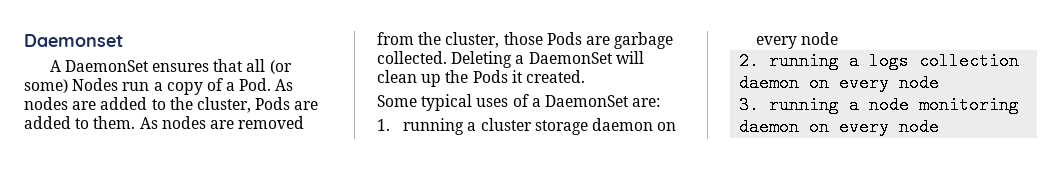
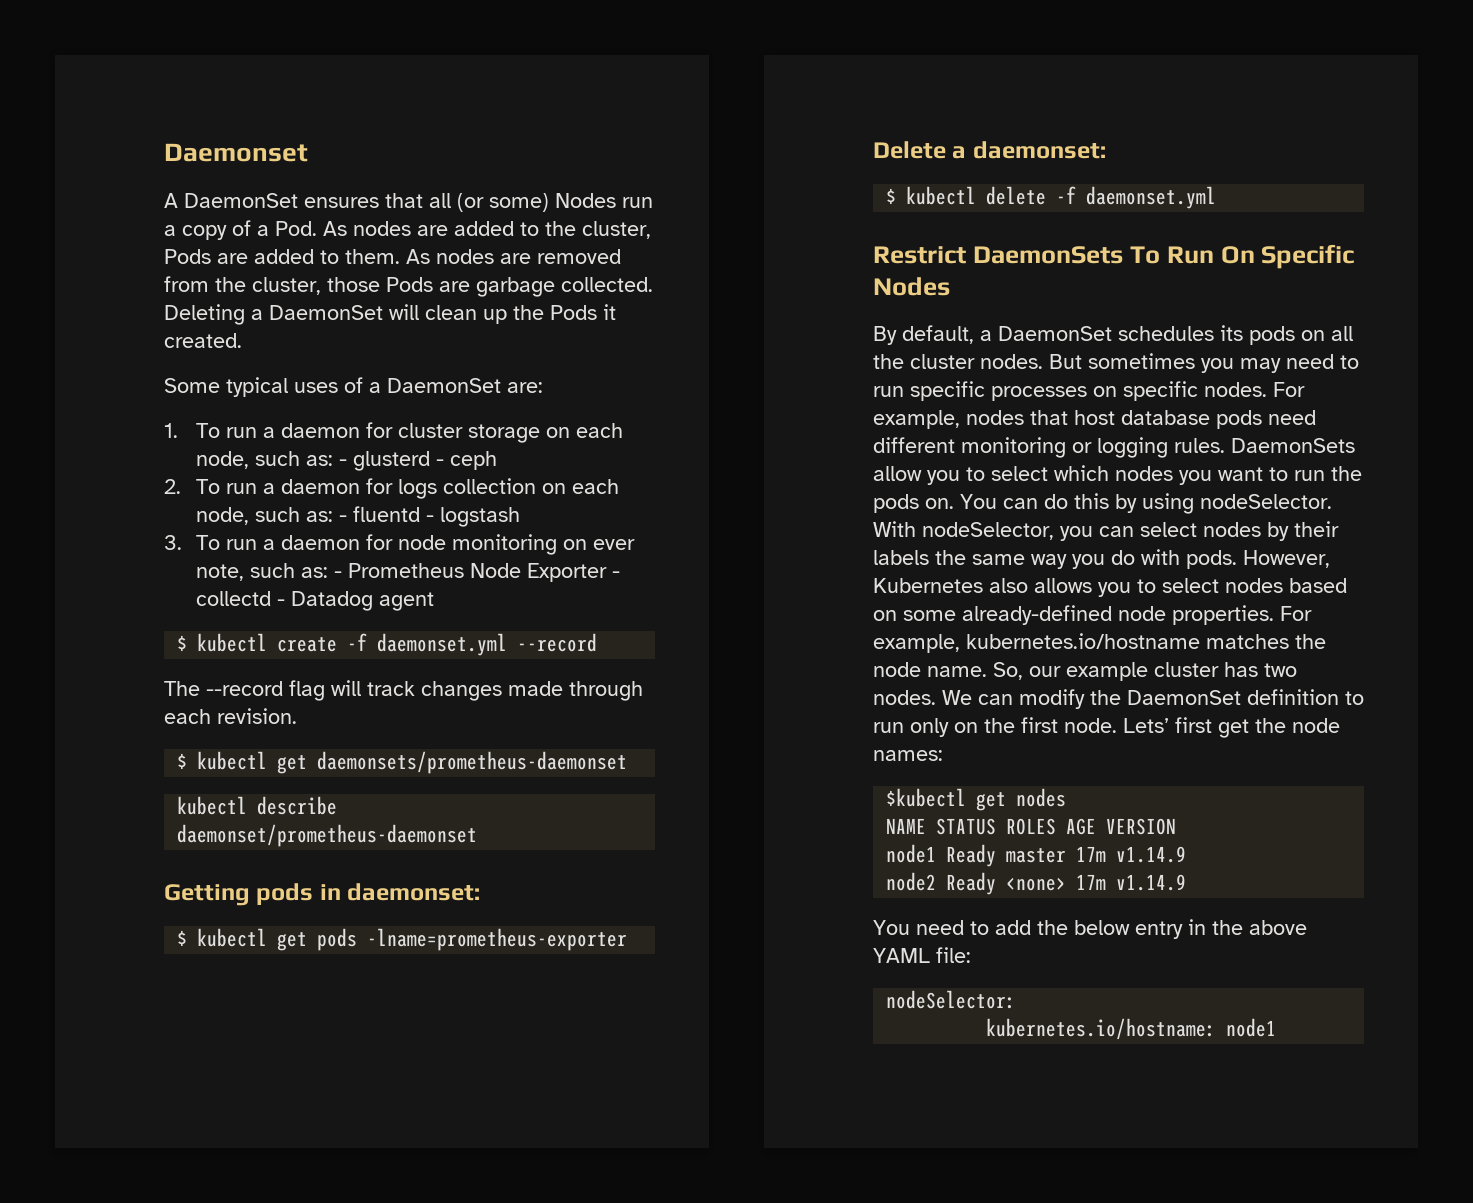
- 1. running a cluster storage daemon on every node
- 2. running a logs collection daemon on every node
- 3. running a node monitoring daemon on every node
+ 1. To run a daemon for cluster storage on each node, such as: - glusterd - ceph
+ 2. To run a daemon for logs collection on each node, such as: - fluentd - logstash
+ 3. To run a daemon for node monitoring on ever note, such as: - Prometheus Node Exporter - collectd - Datadog agent
+ $ kubectl create -f daemonset.yml --record
+ The --record flag will track changes made through each revision.
+ $ kubectl get daemonsets/prometheus-daemonset
+ kubectl describe daemonset/prometheus-daemonset
+ Getting pods in daemonset:
+ $ kubectl get pods -lname=prometheus-exporter
+ Delete a daemonset:
+ $ kubectl delete -f daemonset.yml
+ Restrict DaemonSets To Run On Specific Nodes
+ By default, a DaemonSet schedules its pods on all the cluster nodes. But sometimes you may need to run specific processes on specific nodes. For example, nodes that host database pods need different monitoring or logging rules. DaemonSets allow you to select which nodes you want to run the pods on. You can do this by using nodeSelector. With nodeSelector, you can select nodes by their labels the same way you do with pods. However, Kubernetes also allows you to select nodes based on some already-defined node properties. For example, kubernetes.io/hostname matches the node name. So, our example cluster has two nodes. We can modify the DaemonSet definition to run only on the first node. Lets’ first get the node names:
+ $kubectl get nodes
+ NAME STATUS ROLES AGE VERSION
+ node1 Ready master 17m v1.14.9
+ node2 Ready <none> 17m v1.14.9
+ You need to add the below entry in the above YAML file:
+ nodeSelector:
+ kubernetes.io/hostname: node1

